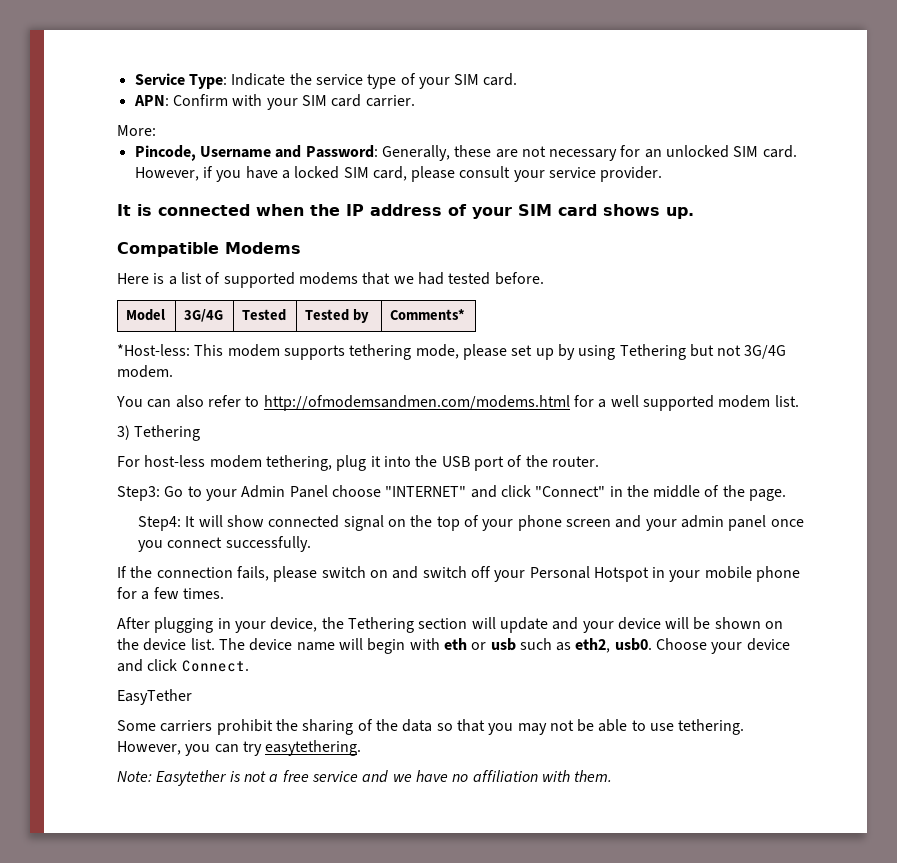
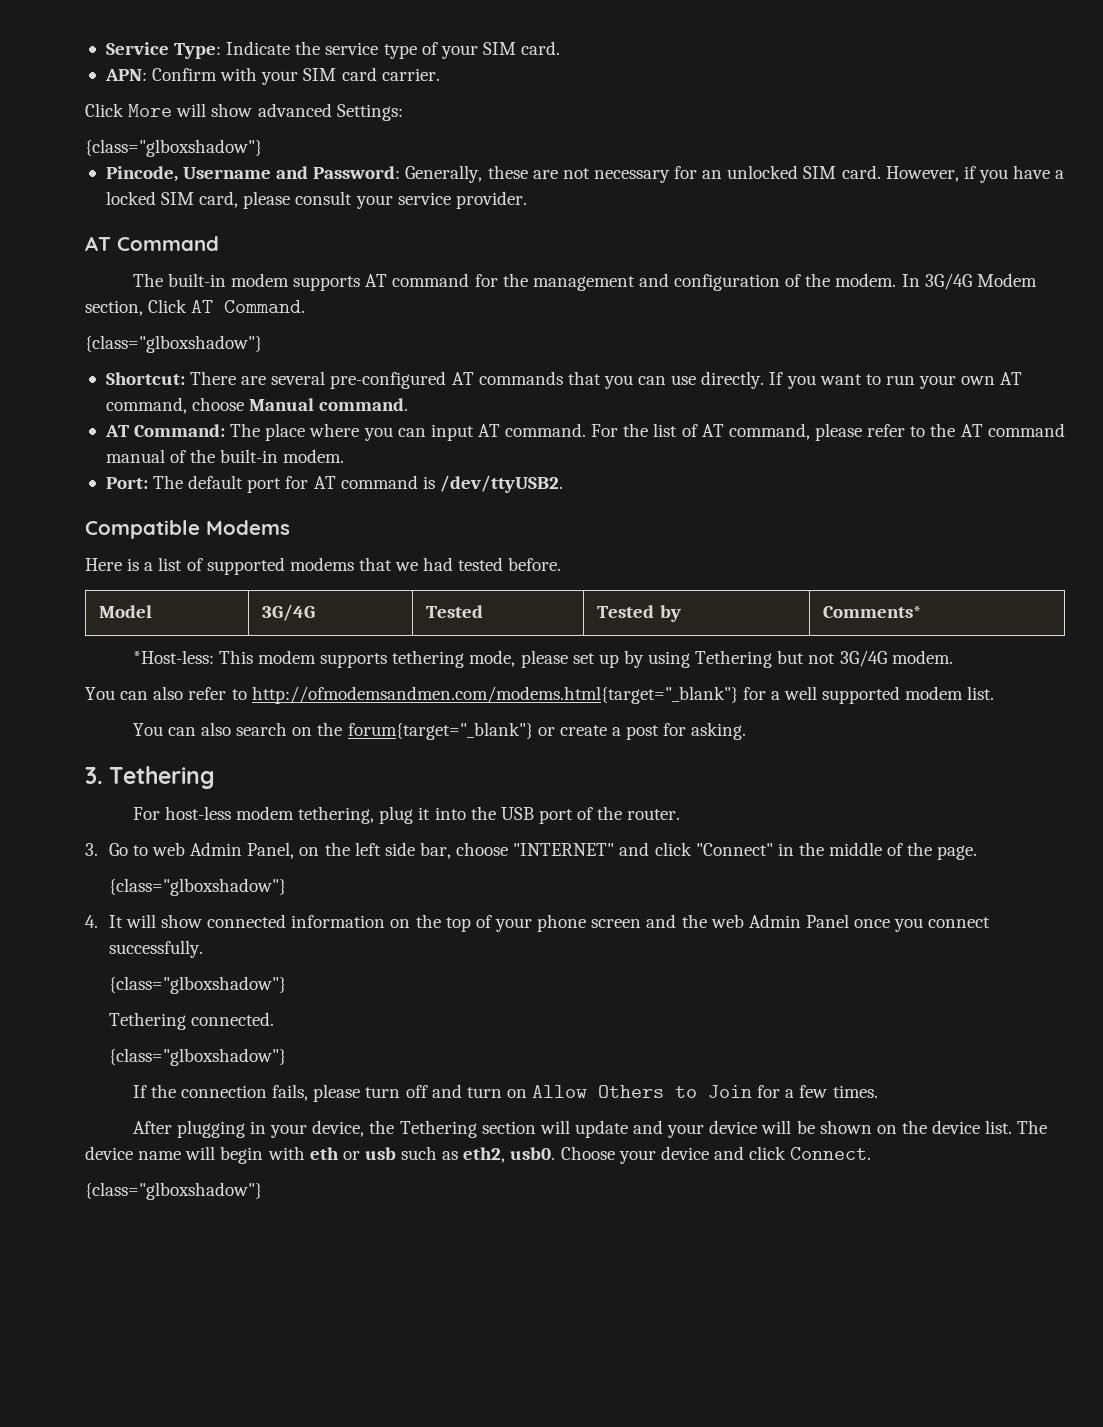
- More:
+ Click More will show advanced Settings:
+ {class="glboxshadow"}
- It is connected when the IP address of your SIM card shows up.
+ AT Command
+ The built-in modem supports AT command for the management and configuration of the modem. In 3G/4G Modem section, Click AT Command.
+ {class="glboxshadow"}
+ Shortcut: There are several pre-configured AT commands that you can use directly. If you want to run your own AT command, choose Manual command.
+ AT Command: The place where you can input AT command. For the list of AT command, please refer to the AT command manual of the built-in modem.
+ Port: The default port for AT command is /dev/ttyUSB2.
- You can also refer to http://ofmodemsandmen.com/modems.html for a well supported modem list.
+ You can also refer to http://ofmodemsandmen.com/modems.html{target="_blank"} for a well supported modem list.
- 3) Tethering
+ You can also search on the forum{target="_blank"} or create a post for asking.
+ 3. Tethering
- Step3: Go to your Admin Panel choose "INTERNET" and click "Connect" in the middle of the page.
- Step4: It will show connected signal on the top of your phone screen and your admin panel once you connect successfully.
+ 3. Go to web Admin Panel, on the left side bar, choose "INTERNET" and click "Connect" in the middle of the page.
+ {class="glboxshadow"}
+ 4. It will show connected information on the top of your phone screen and the web Admin Panel once you connect successfully.
+ {class="glboxshadow"}
+ Tethering connected.
+ {class="glboxshadow"}
- If the connection fails, please switch on and switch off your Personal Hotspot in your mobile phone for a few times.
+ If the connection fails, please turn off and turn on Allow Others to Join for a few times.
  Choose your device and click Connect.
- EasyTether
- Some carriers prohibit the sharing of the data so that you may not be able to use tethering. However, you can try easytethering.
- Note: Easytether is not a free service and we have no affiliation with them.
+ {class="glboxshadow"}

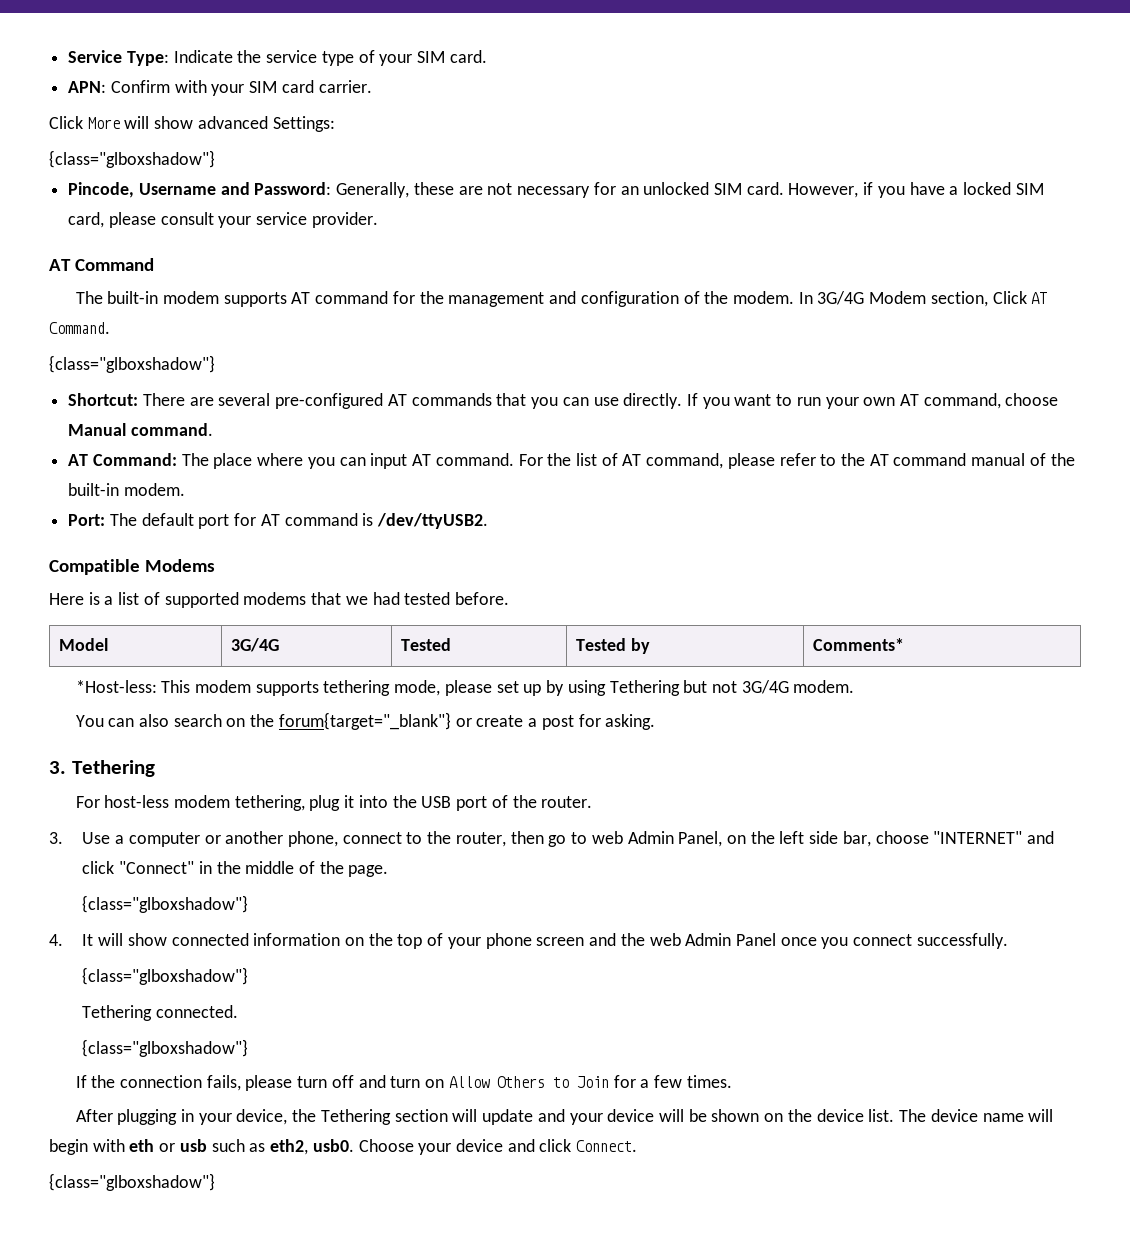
- You can also refer to http://ofmodemsandmen.com/modems.html{target="_blank"} for a well supported modem list.
- 3. Go to web Admin Panel, on the left side bar, choose "INTERNET" and click "Connect" in the middle of the page.
+ 3. Use a computer or another phone, connect to the router, then go to web Admin Panel, on the left side bar, choose "INTERNET" and click "Connect" in the middle of the page.

